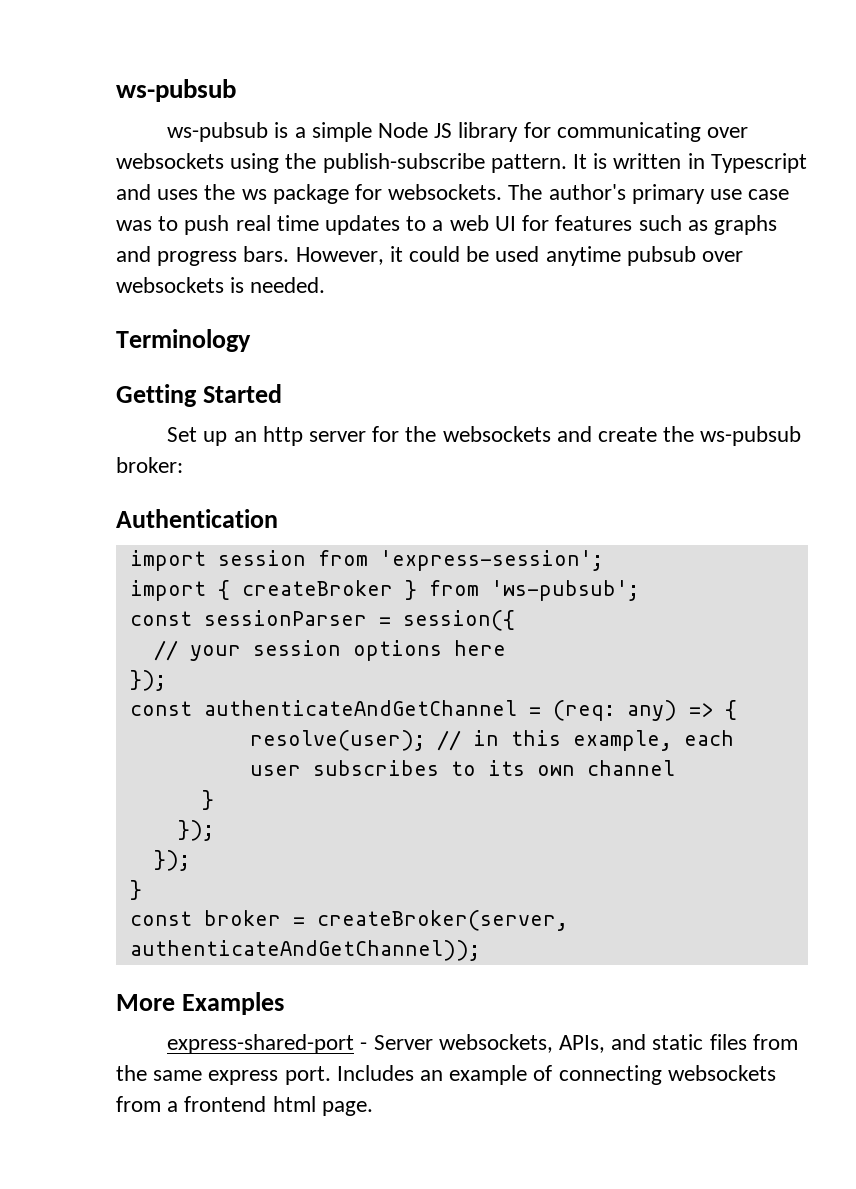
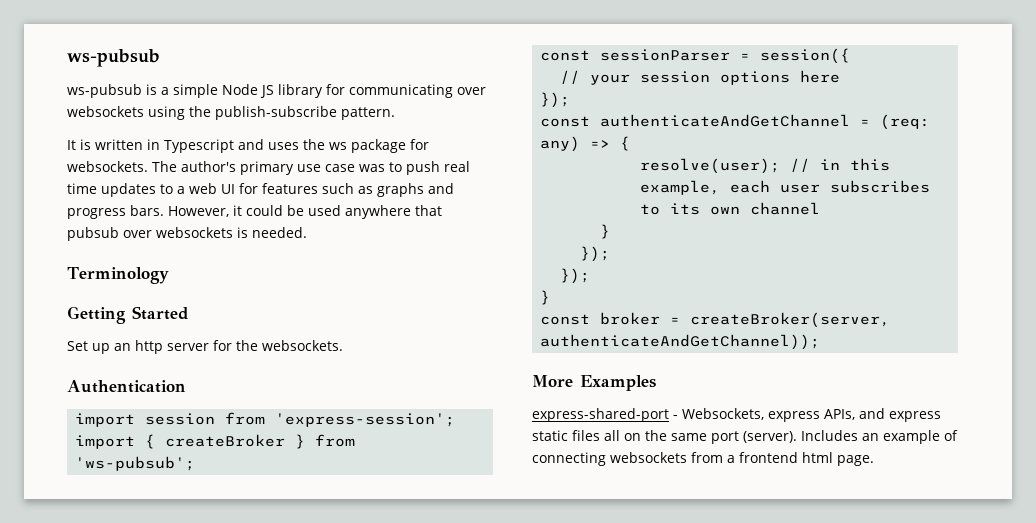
- ws-pubsub is a simple Node JS library for communicating over websockets using the publish-subscribe pattern. It is written in Typescript and uses the ws package for websockets.
+ ws-pubsub is a simple Node JS library for communicating over websockets using the publish-subscribe pattern.
+ It is written in Typescript and uses the ws package for websockets.
- However, it could be used anytime pubsub over websockets is needed.
+ However, it could be used anywhere that pubsub over websockets is needed.
- Set up an http server for the websockets and create the ws-pubsub broker:
+ Set up an http server for the websockets.
- express-shared-port - Server websockets, APIs, and static files from the same express port.
+ express-shared-port - Websockets, express APIs, and express static files all on the same port (server).

